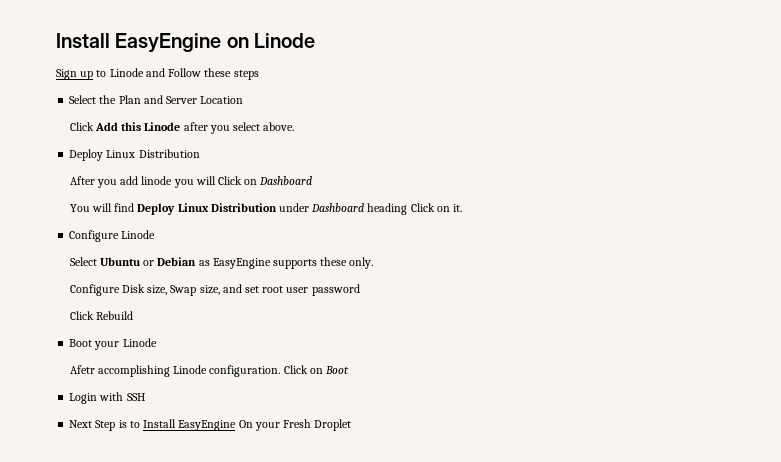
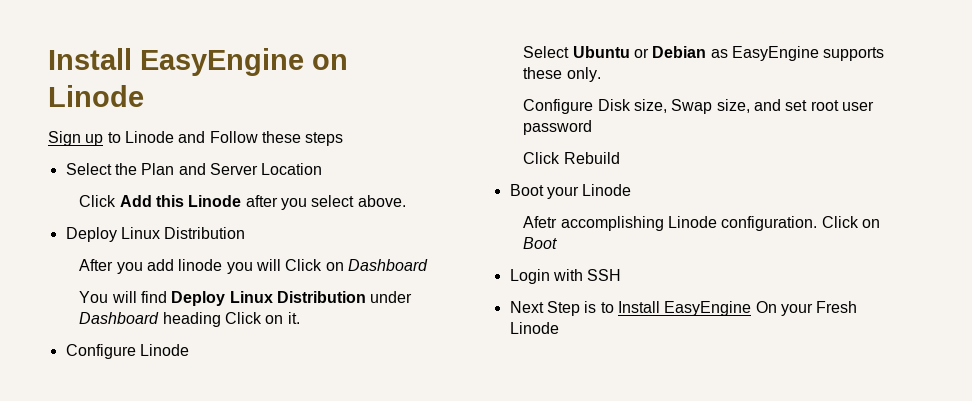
- Next Step is to Install EasyEngine On your Fresh Droplet
+ Next Step is to Install EasyEngine On your Fresh Linode

